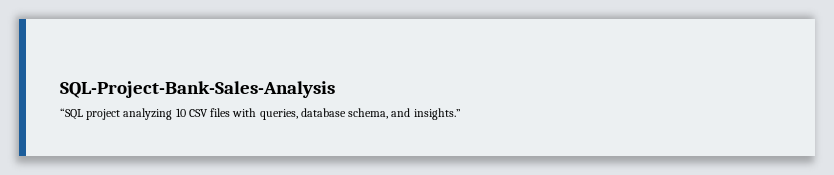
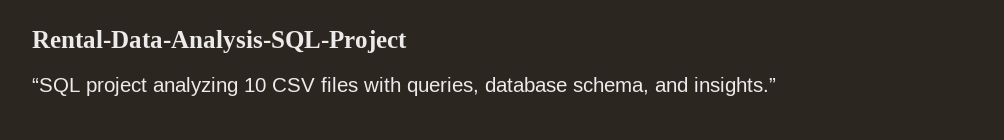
- SQL-Project-Bank-Sales-Analysis
+ Rental-Data-Analysis-SQL-Project

